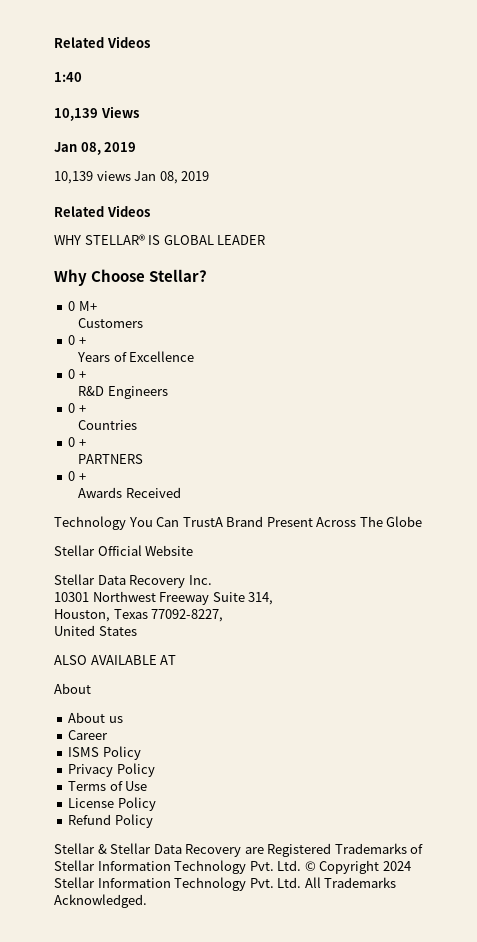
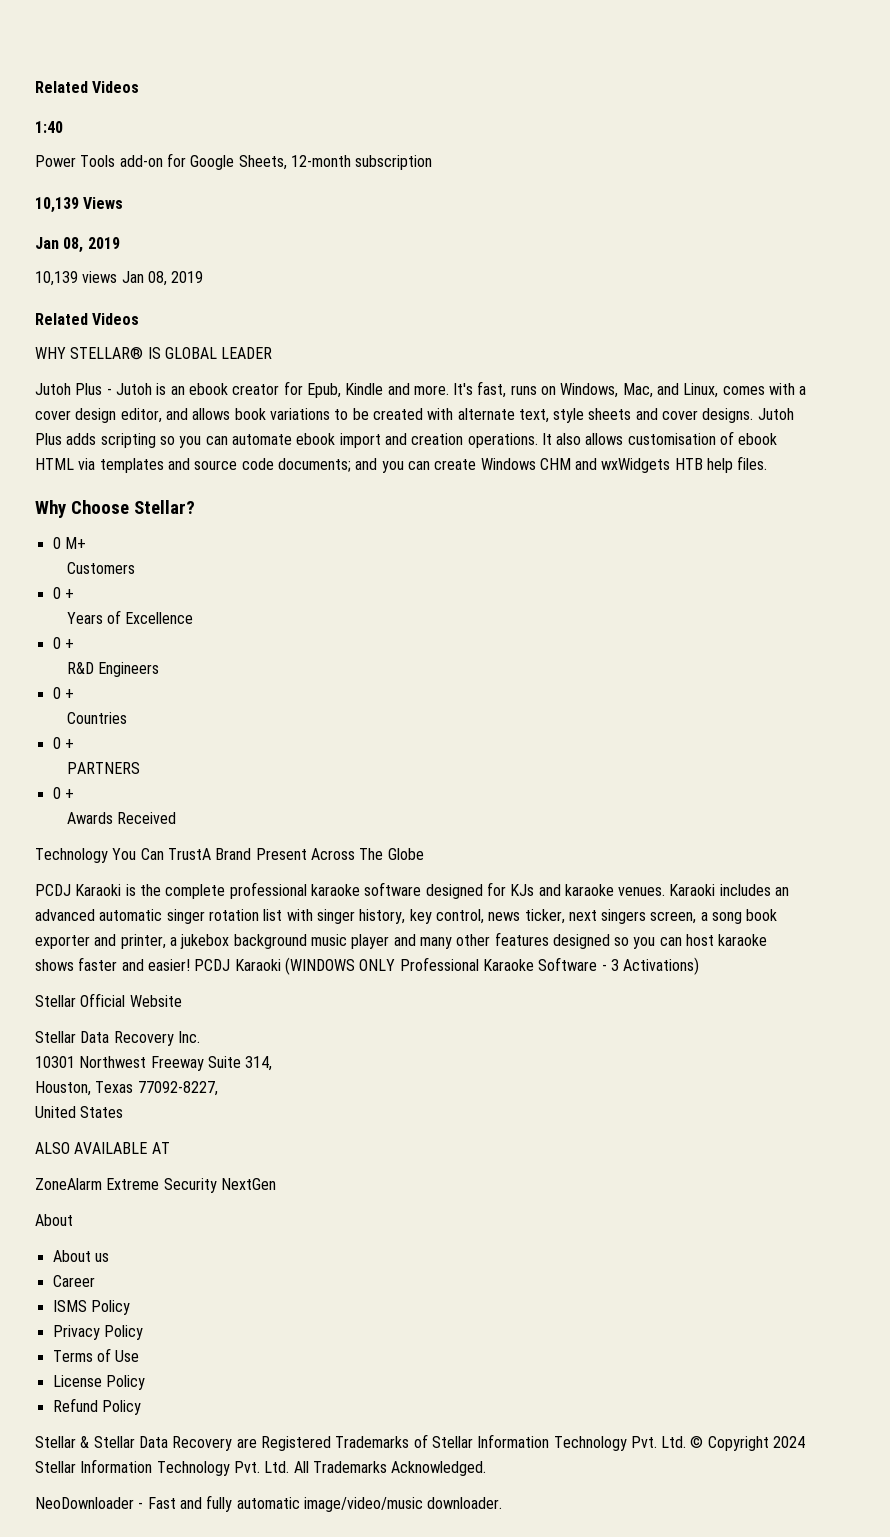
+ Power Tools add-on for Google Sheets, 12-month subscription
+ Jutoh Plus - Jutoh is an ebook creator for Epub, Kindle and more. It's fast, runs on Windows, Mac, and Linux, comes with a cover design editor, and allows book variations to be created with alternate text, style sheets and cover designs. Jutoh Plus adds scripting so you can automate ebook import and creation operations. It also allows customisation of ebook HTML via templates and source code documents; and you can create Windows CHM and wxWidgets HTB help files.
+ PCDJ Karaoki is the complete professional karaoke software designed for KJs and karaoke venues. Karaoki includes an advanced automatic singer rotation list with singer history, key control, news ticker, next singers screen, a song book exporter and printer, a jukebox background music player and many other features designed so you can host karaoke shows faster and easier! PCDJ Karaoki (WINDOWS ONLY Professional Karaoke Software - 3 Activations)
+ ZoneAlarm Extreme Security NextGen
+ NeoDownloader - Fast and fully automatic image/video/music downloader.

